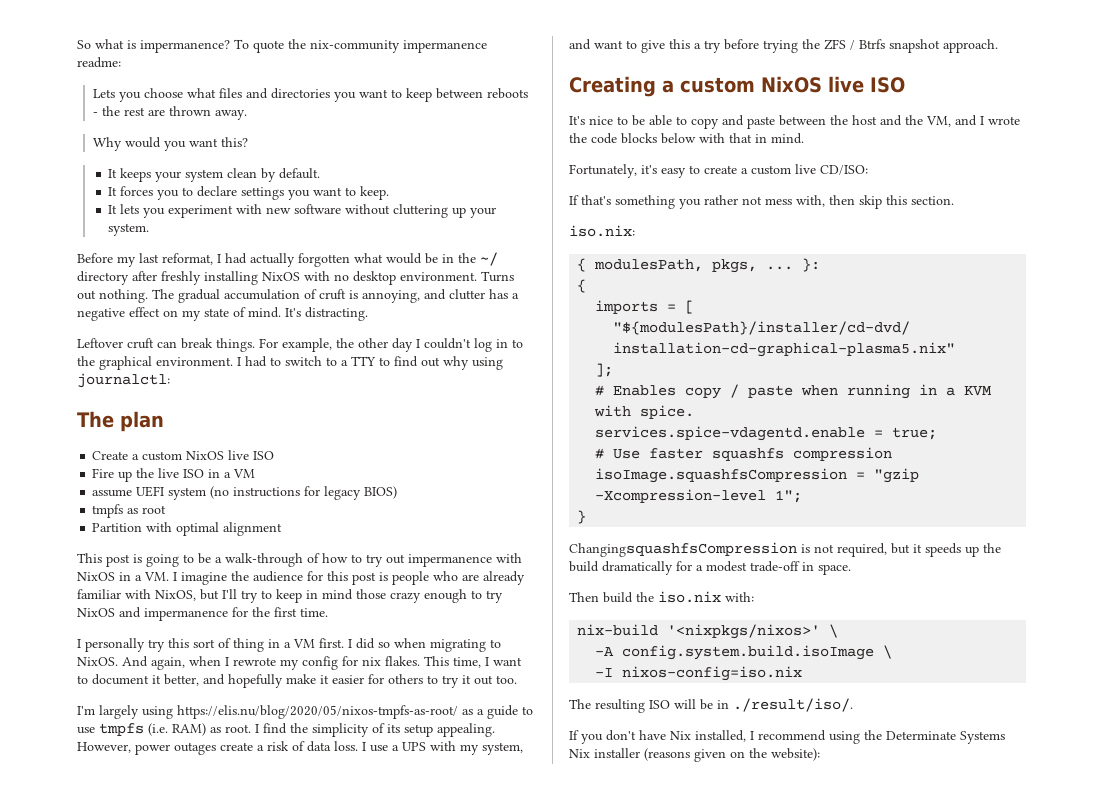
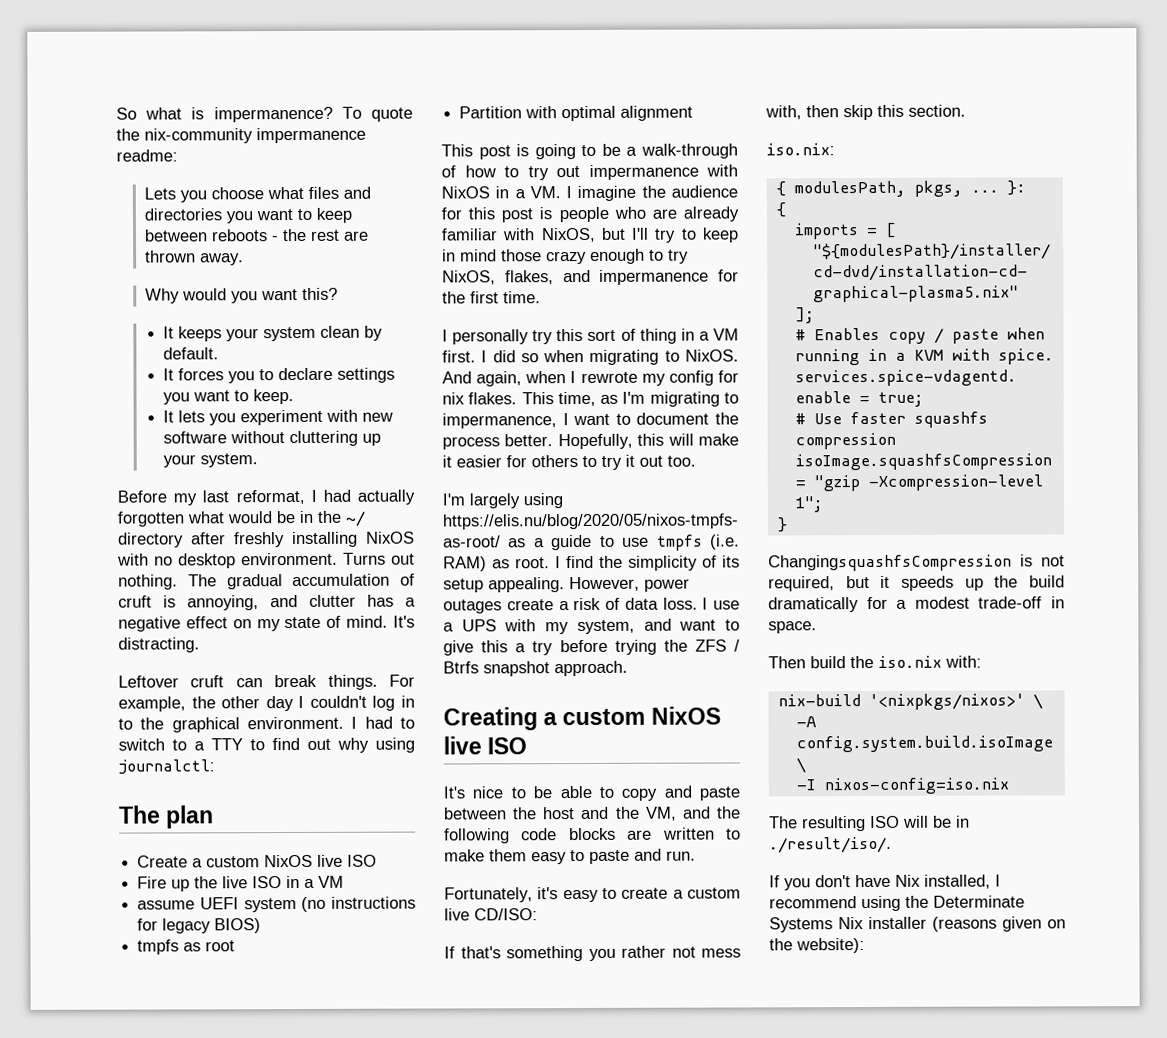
- This post is going to be a walk-through of how to try out impermanence with NixOS in a VM. I imagine the audience for this post is people who are already familiar with NixOS, but I'll try to keep in mind those crazy enough to try NixOS and impermanence for the first time.
+ This post is going to be a walk-through of how to try out impermanence with NixOS in a VM. I imagine the audience for this post is people who are already familiar with NixOS, but I'll try to keep in mind those crazy enough to try NixOS, flakes, and impermanence for the first time.
- This time, I want to document it better, and hopefully make it easier for others to try it out too.
+ This time, as I'm migrating to impermanence, I want to document the process better. Hopefully, this will make it easier for others to try it out too.
- It's nice to be able to copy and paste between the host and the VM, and I wrote the code blocks below with that in mind.
+ It's nice to be able to copy and paste between the host and the VM, and the following code blocks are written to make them easy to paste and run.

